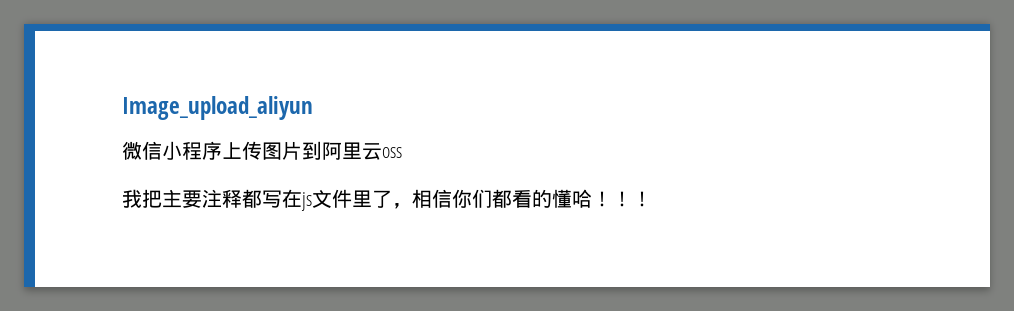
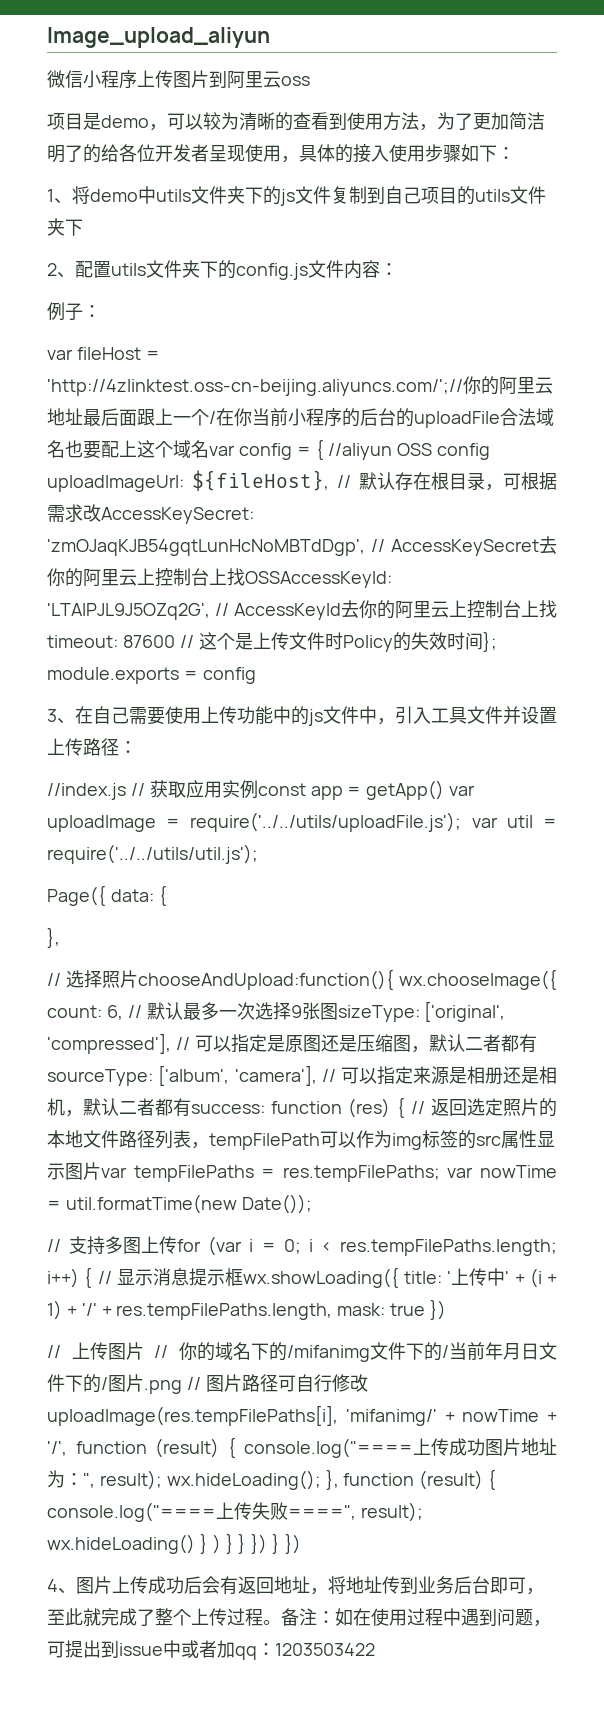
- 我把主要注释都写在js文件里了，相信你们都看的懂哈！！！
+ 项目是demo，可以较为清晰的查看到使用方法，为了更加简洁明了的给各位开发者呈现使用，具体的接入使用步骤如下：
+ 1、将demo中utils文件夹下的js文件复制到自己项目的utils文件夹下
+ 2、配置utils文件夹下的config.js文件内容：
+ 例子：
+ var fileHost = 'http://4zlinktest.oss-cn-beijing.aliyuncs.com/';//你的阿里云地址最后面跟上一个/在你当前小程序的后台的uploadFile合法域名也要配上这个域名var config = { //aliyun OSS config uploadImageUrl: ${fileHost}, // 默认存在根目录，可根据需求改AccessKeySecret: 'zmOJaqKJB54gqtLunHcNoMBTdDgp', // AccessKeySecret去你的阿里云上控制台上找OSSAccessKeyId: 'LTAIPJL9J5OZq2G', // AccessKeyId去你的阿里云上控制台上找timeout: 87600 // 这个是上传文件时Policy的失效时间}; module.exports = config
+ 3、在自己需要使用上传功能中的js文件中，引入工具文件并设置上传路径：
+ //index.js // 获取应用实例const app = getApp() var uploadImage = require('../../utils/uploadFile.js'); var util = require('../../utils/util.js');
+ Page({ data: {
+ },
+ // 选择照片chooseAndUpload:function(){ wx.chooseImage({ count: 6, // 默认最多一次选择9张图sizeType: ['original', 'compressed'], // 可以指定是原图还是压缩图，默认二者都有sourceType: ['album', 'camera'], // 可以指定来源是相册还是相机，默认二者都有success: function (res) { // 返回选定照片的本地文件路径列表，tempFilePath可以作为img标签的src属性显示图片var tempFilePaths = res.tempFilePaths; var nowTime = util.formatTime(new Date());
+ // 支持多图上传for (var i = 0; i < res.tempFilePaths.length; i++) { // 显示消息提示框wx.showLoading({ title: '上传中' + (i + 1) + '/' + res.tempFilePaths.length, mask: true })
+ // 上传图片 // 你的域名下的/mifanimg文件下的/当前年月日文件下的/图片.png // 图片路径可自行修改uploadImage(res.tempFilePaths[i], 'mifanimg/' + nowTime + '/', function (result) { console.log("====上传成功图片地址为：", result); wx.hideLoading(); }, function (result) { console.log("====上传失败====", result); wx.hideLoading() } ) } } }) } })
+ 4、图片上传成功后会有返回地址，将地址传到业务后台即可，至此就完成了整个上传过程。备注：如在使用过程中遇到问题，可提出到issue中或者加qq：1203503422

